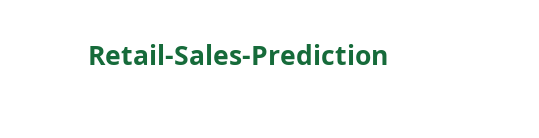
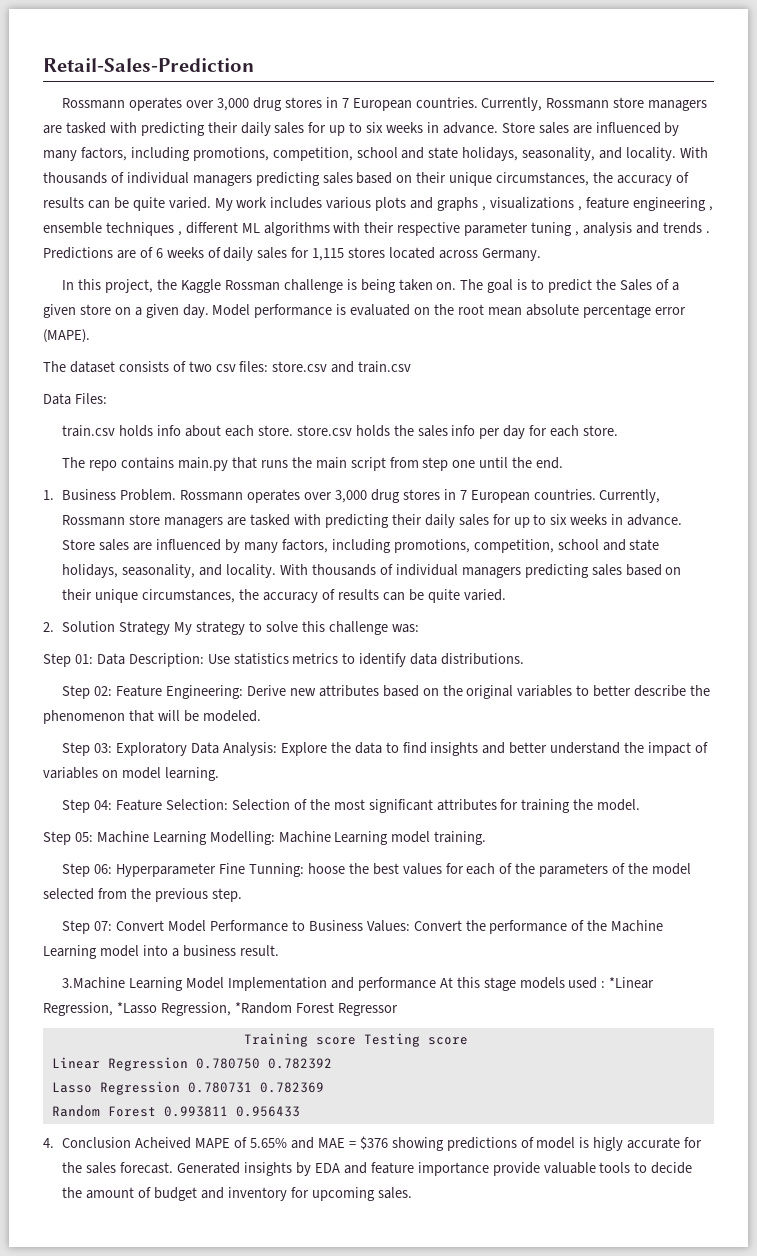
+ Rossmann operates over 3,000 drug stores in 7 European countries. Currently, Rossmann store managers are tasked with predicting their daily sales for up to six weeks in advance. Store sales are influenced by many factors, including promotions, competition, school and state holidays, seasonality, and locality. With thousands of individual managers predicting sales based on their unique circumstances, the accuracy of results can be quite varied. My work includes various plots and graphs , visualizations , feature engineering , ensemble techniques , different ML algorithms with their respective parameter tuning , analysis and trends . Predictions are of 6 weeks of daily sales for 1,115 stores located across Germany.
+ In this project, the Kaggle Rossman challenge is being taken on. The goal is to predict the Sales of a given store on a given day. Model performance is evaluated on the root mean absolute percentage error (MAPE).
+ The dataset consists of two csv files: store.csv and train.csv
+ Data Files:
+ train.csv holds info about each store. store.csv holds the sales info per day for each store.
+ The repo contains main.py that runs the main script from step one until the end.
+ 1. Business Problem. Rossmann operates over 3,000 drug stores in 7 European countries. Currently, Rossmann store managers are tasked with predicting their daily sales for up to six weeks in advance. Store sales are influenced by many factors, including promotions, competition, school and state holidays, seasonality, and locality. With thousands of individual managers predicting sales based on their unique circumstances, the accuracy of results can be quite varied.
+ 2. Solution Strategy My strategy to solve this challenge was:
+ Step 01: Data Description: Use statistics metrics to identify data distributions.
+ Step 02: Feature Engineering: Derive new attributes based on the original variables to better describe the phenomenon that will be modeled.
+ Step 03: Exploratory Data Analysis: Explore the data to find insights and better understand the impact of variables on model learning.
+ Step 04: Feature Selection: Selection of the most significant attributes for training the model.
+ Step 05: Machine Learning Modelling: Machine Learning model training.
+ Step 06: Hyperparameter Fine Tunning: hoose the best values for each of the parameters of the model selected from the previous step.
+ Step 07: Convert Model Performance to Business Values: Convert the performance of the Machine Learning model into a business result.
+ 3.Machine Learning Model Implementation and performance At this stage models used : *Linear Regression, *Lasso Regression, *Random Forest Regressor
+ Training score Testing score
+ Linear Regression 0.780750 0.782392
+ Lasso Regression 0.780731 0.782369
+ Random Forest 0.993811 0.956433
+ 4. Conclusion Acheived MAPE of 5.65% and MAE = $376 showing predictions of model is higly accurate for the sales forecast. Generated insights by EDA and feature importance provide valuable tools to decide the amount of budget and inventory for upcoming sales.

